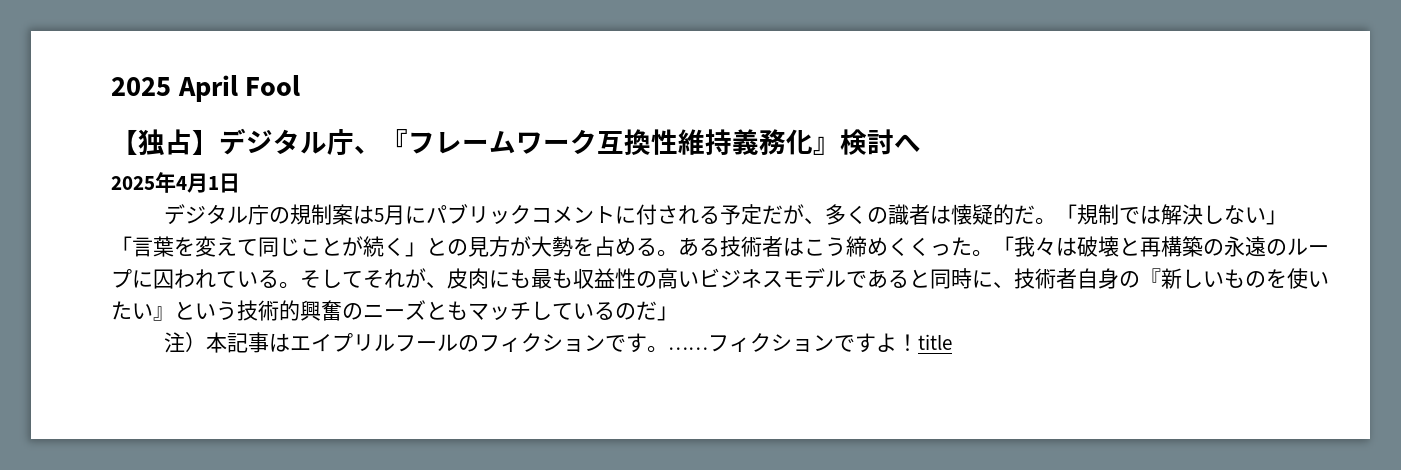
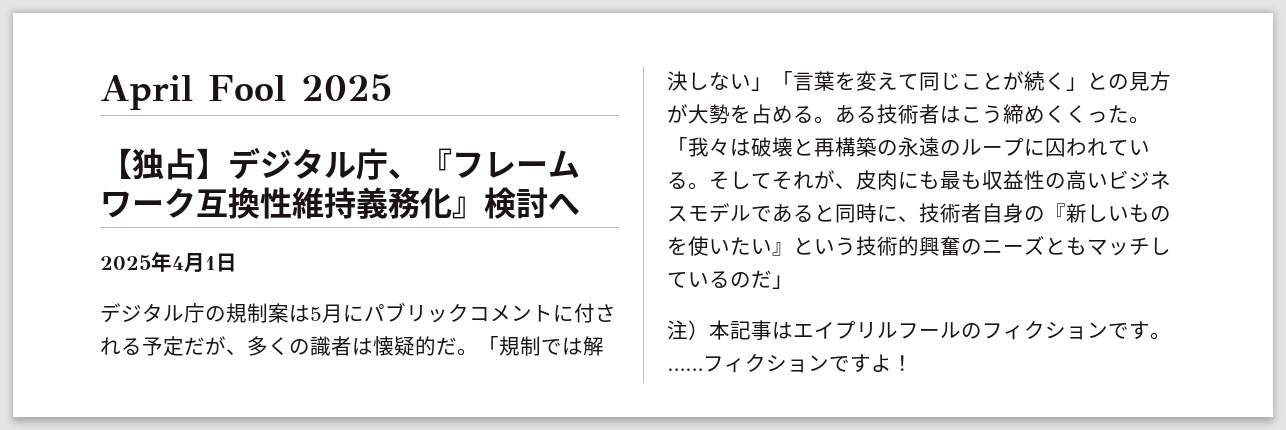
- 2025 April Fool
+ April Fool 2025
- フィクションですよ！title
+ フィクションですよ！

